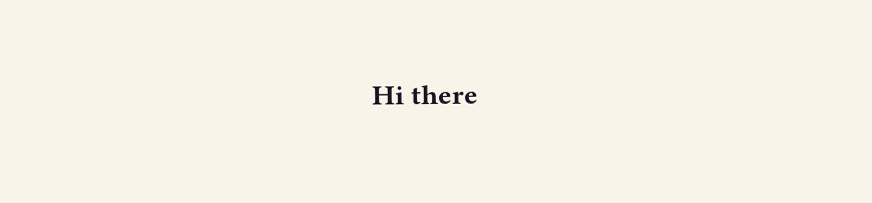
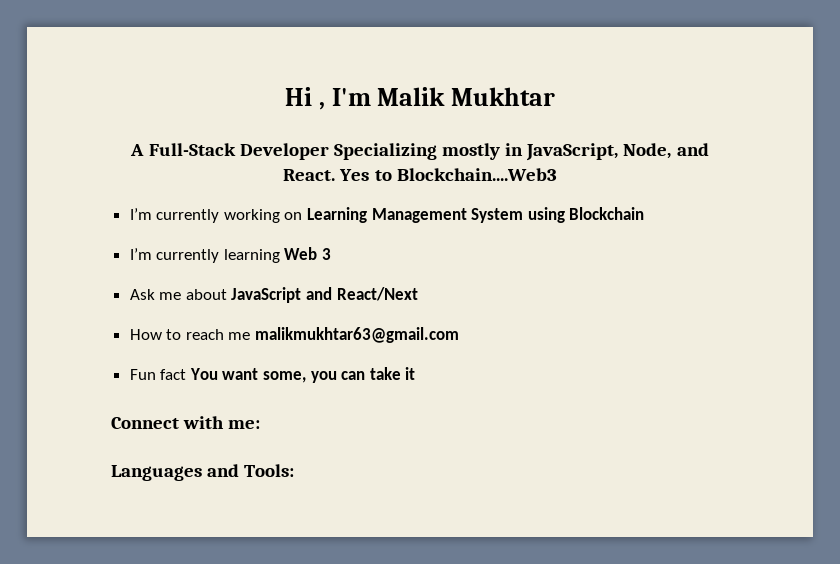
- Hi there
+ Hi , I'm Malik Mukhtar
+ A Full-Stack Developer Specializing mostly in JavaScript, Node, and React. Yes to Blockchain....Web3
+ I’m currently working on Learning Management System using Blockchain
+ I’m currently learning Web 3
+ Ask me about JavaScript and React/Next
+ How to reach me malikmukhtar63@gmail.com
+ Fun fact You want some, you can take it
+ Connect with me:
+ Languages and Tools:

